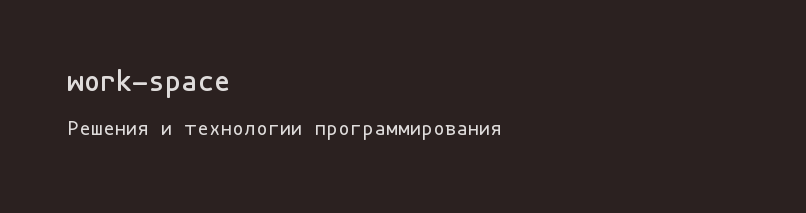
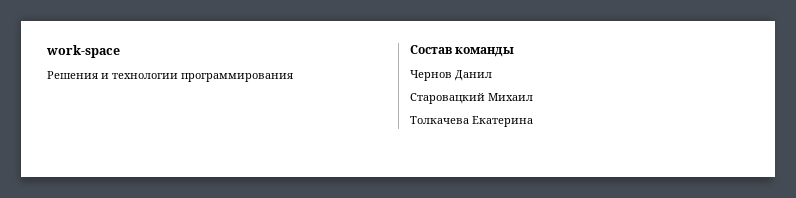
+ Состав команды
+ Чернов Данил
+ Старовацкий Михаил
+ Толкачева Екатерина

